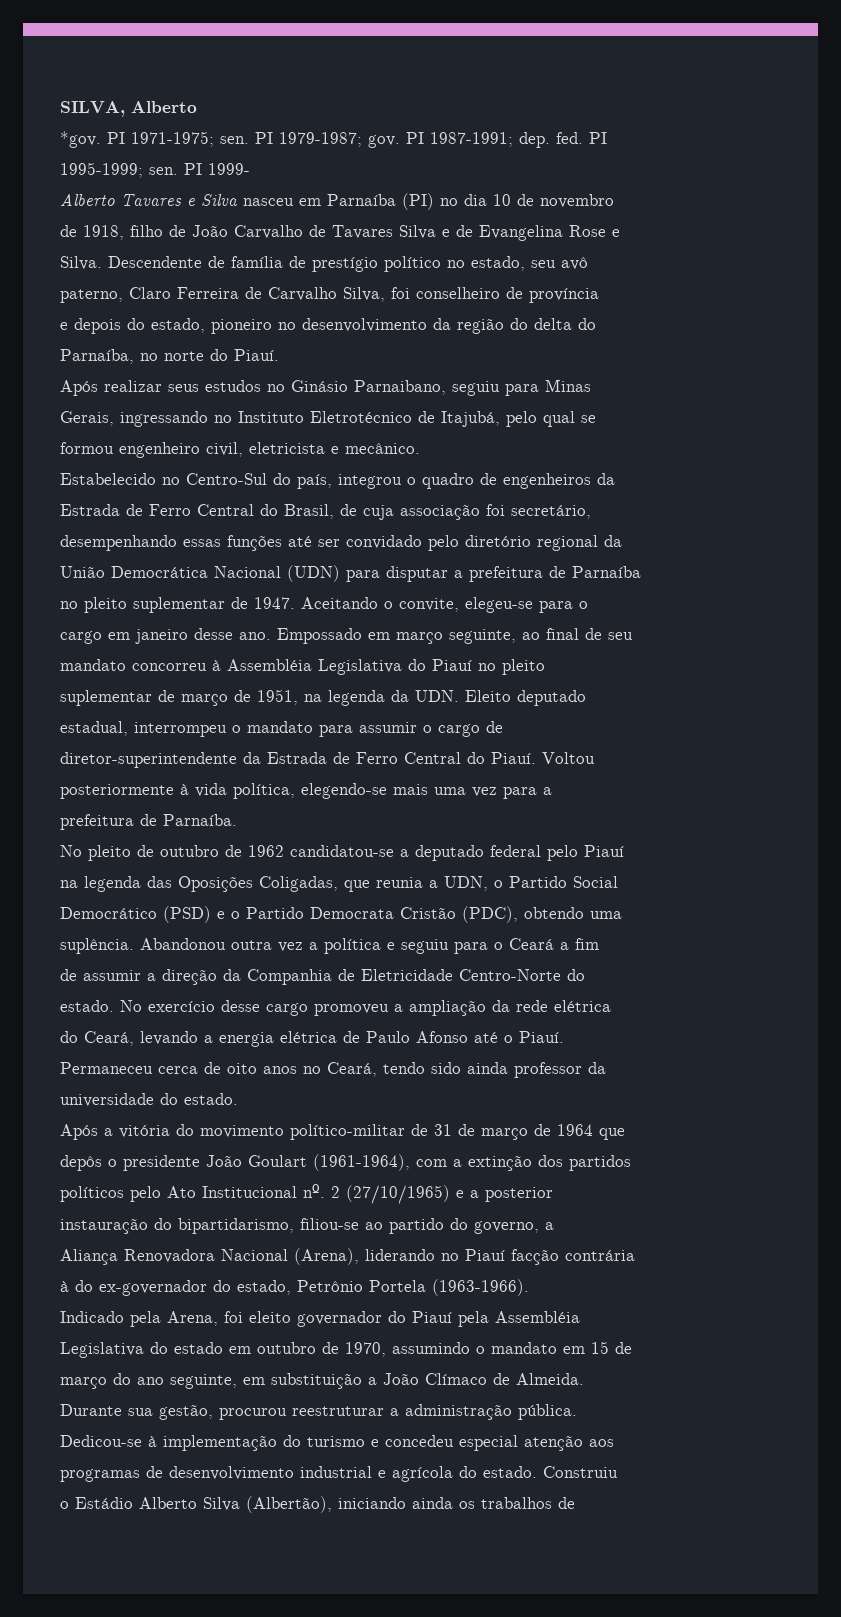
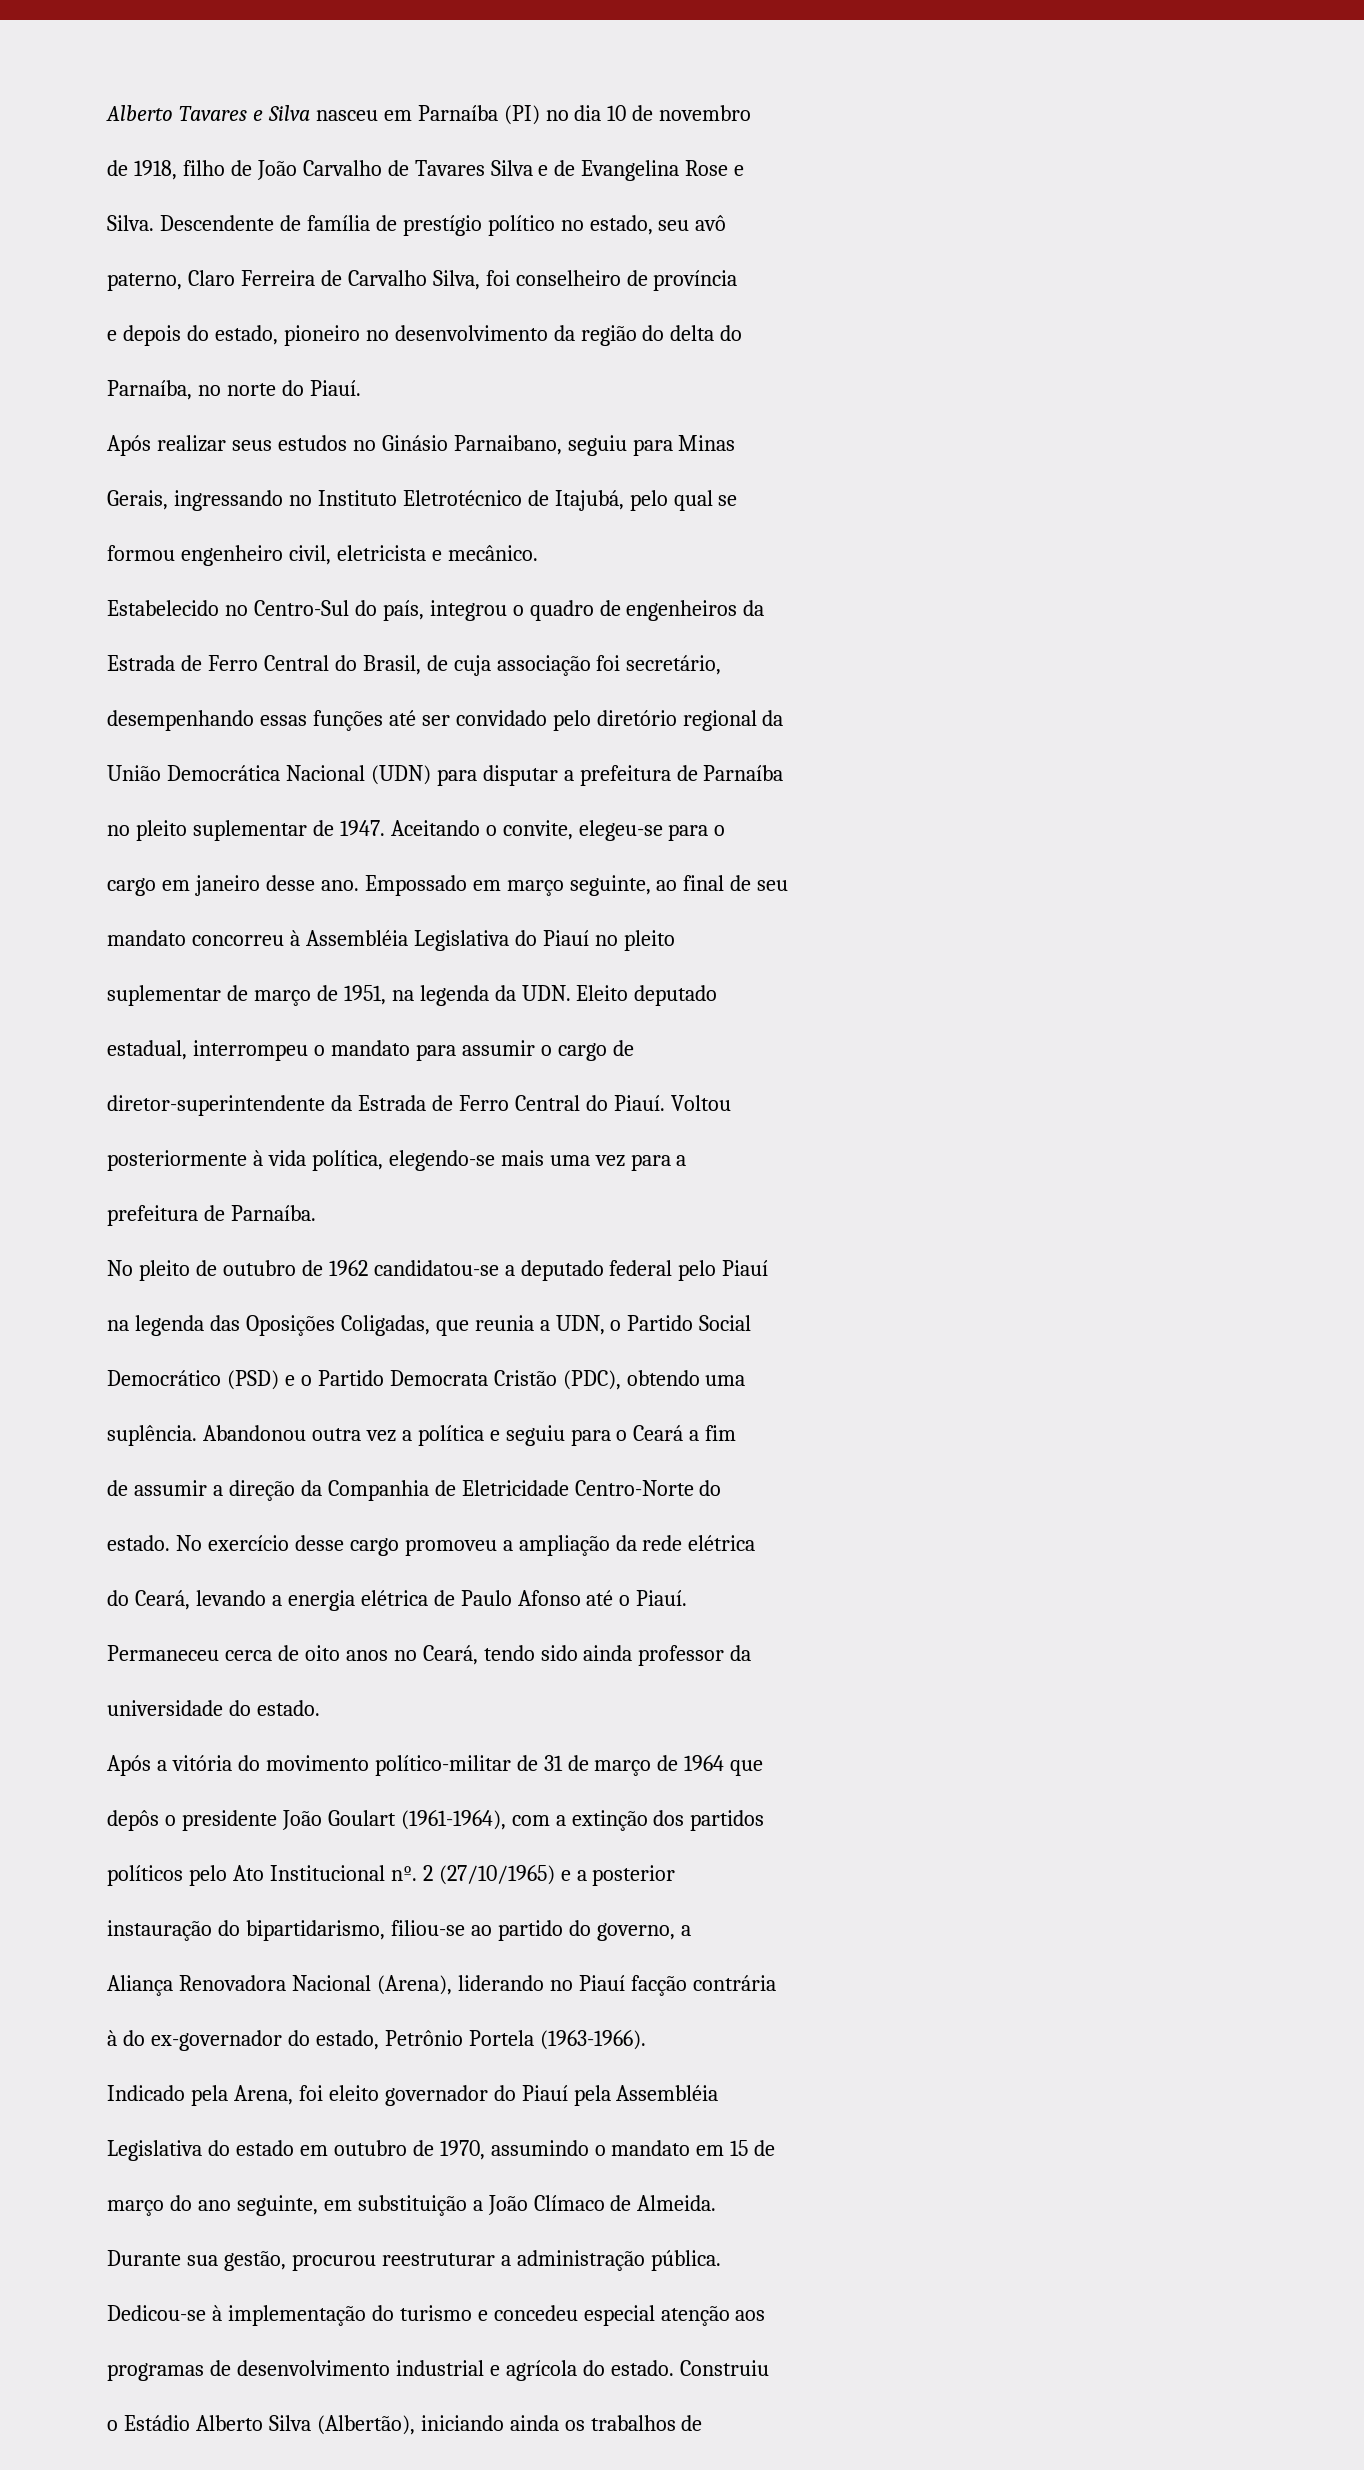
- SILVA, Alberto
- *gov. PI 1971-1975; sen. PI 1979-1987; gov. PI 1987-1991; dep. fed. PI
- 1995-1999; sen. PI 1999-

